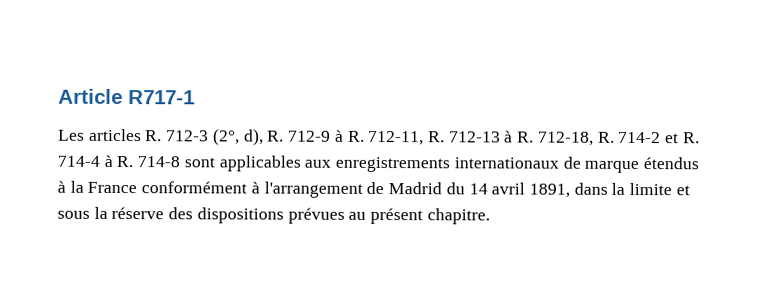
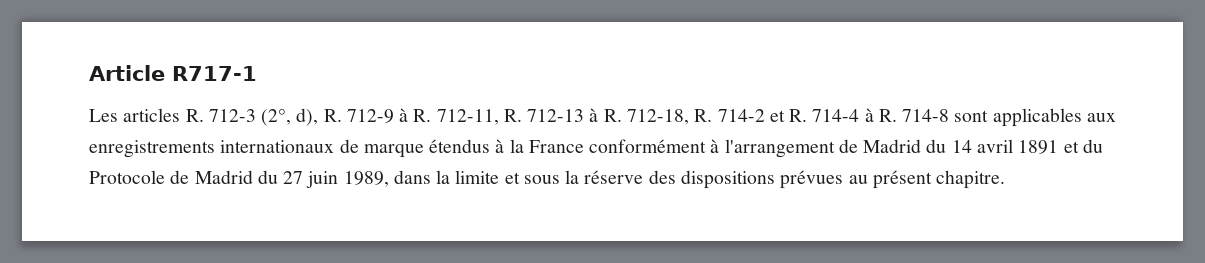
- Les articles R. 712-3 (2°, d), R. 712-9 à R. 712-11, R. 712-13 à R. 712-18, R. 714-2 et R. 714-4 à R. 714-8 sont applicables aux enregistrements internationaux de marque étendus à la France conformément à l'arrangement de Madrid du 14 avril 1891, dans la limite et sous la réserve des dispositions prévues au présent chapitre.
+ Les articles R. 712-3 (2°, d), R. 712-9 à R. 712-11, R. 712-13 à R. 712-18, R. 714-2 et R. 714-4 à R. 714-8 sont applicables aux enregistrements internationaux de marque étendus à la France conformément à l'arrangement de Madrid du 14 avril 1891 et du Protocole de Madrid du 27 juin 1989, dans la limite et sous la réserve des dispositions prévues au présent chapitre.

